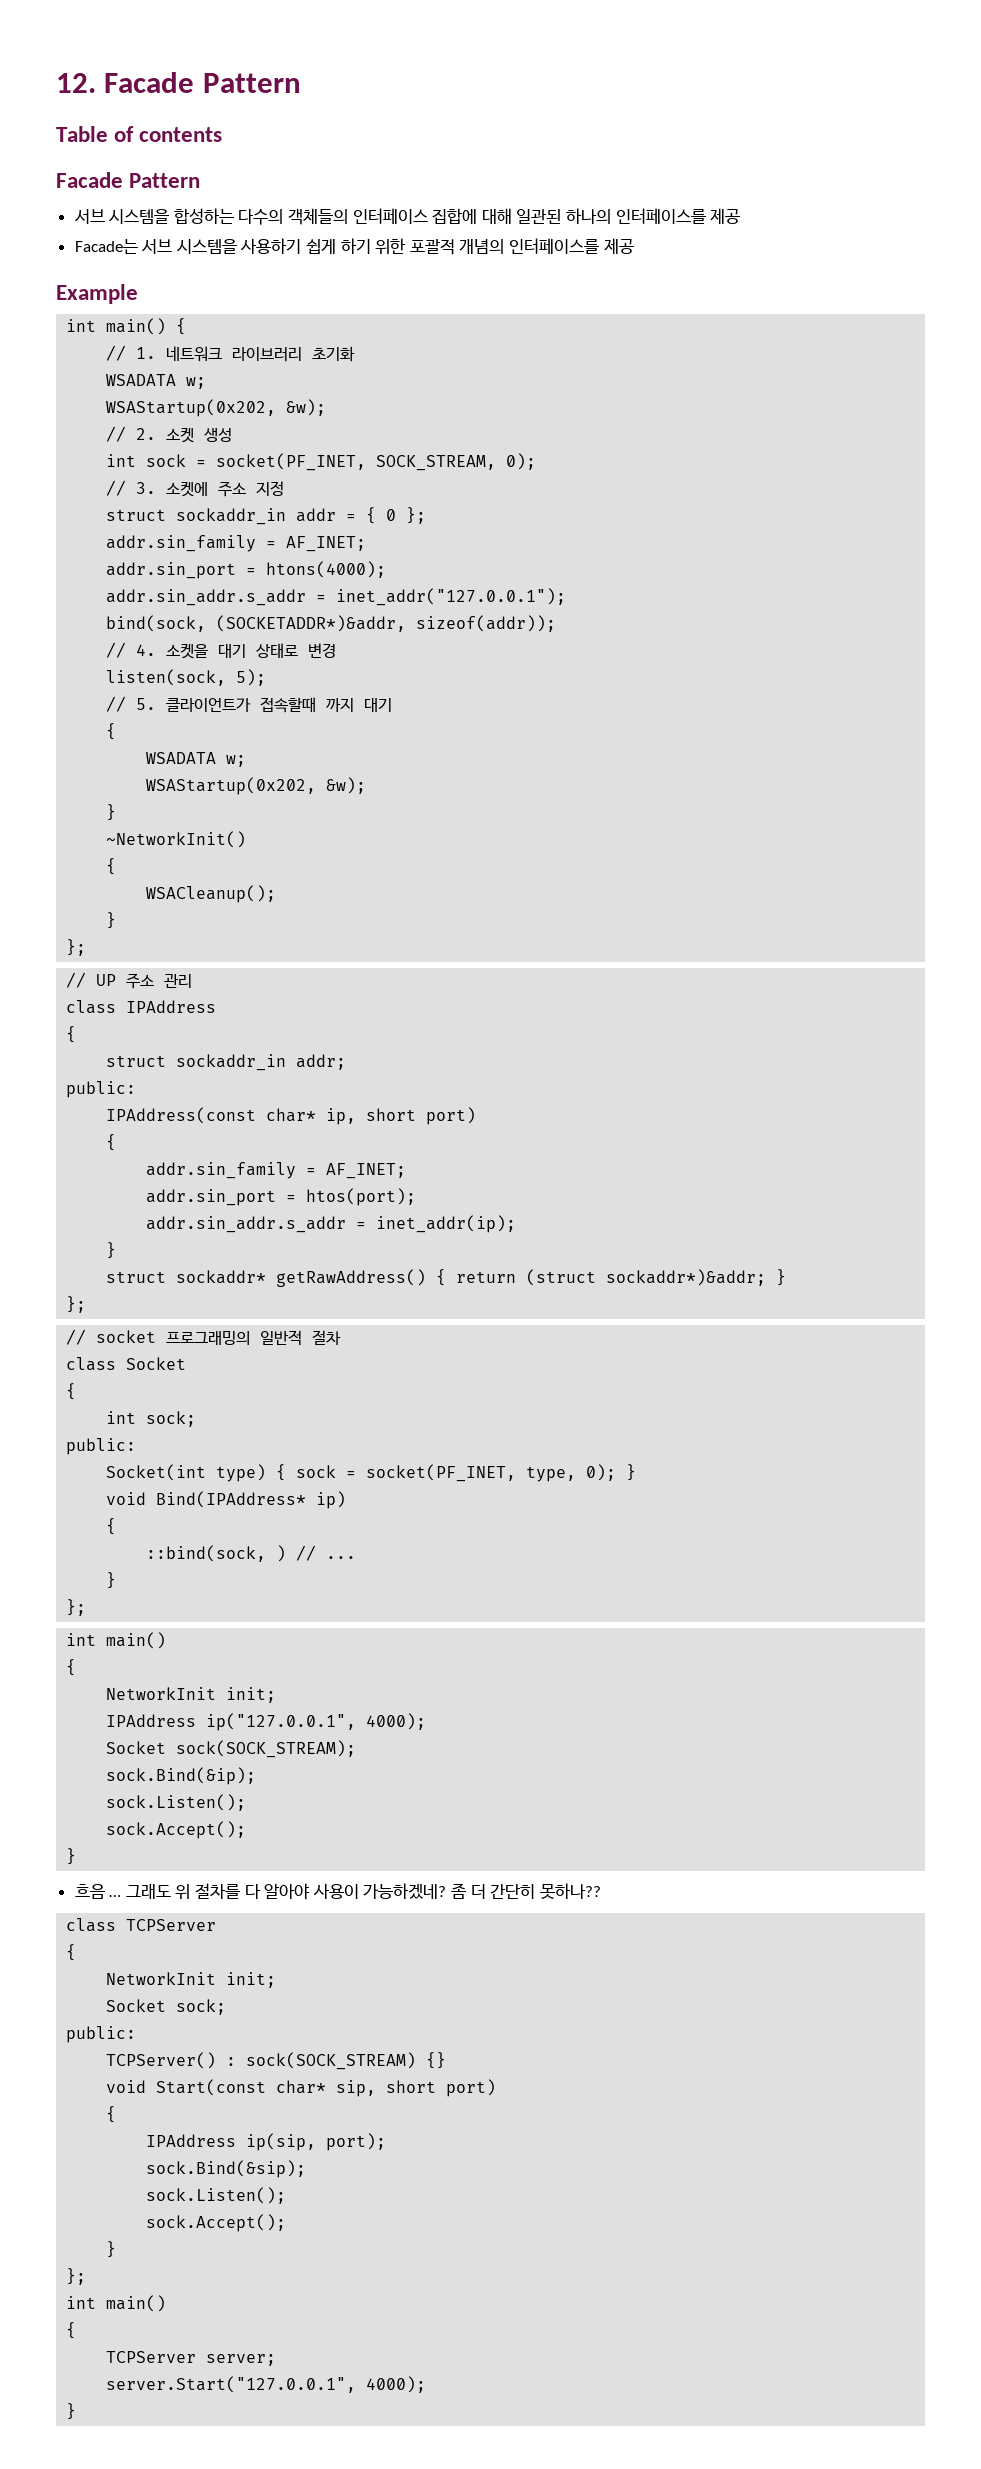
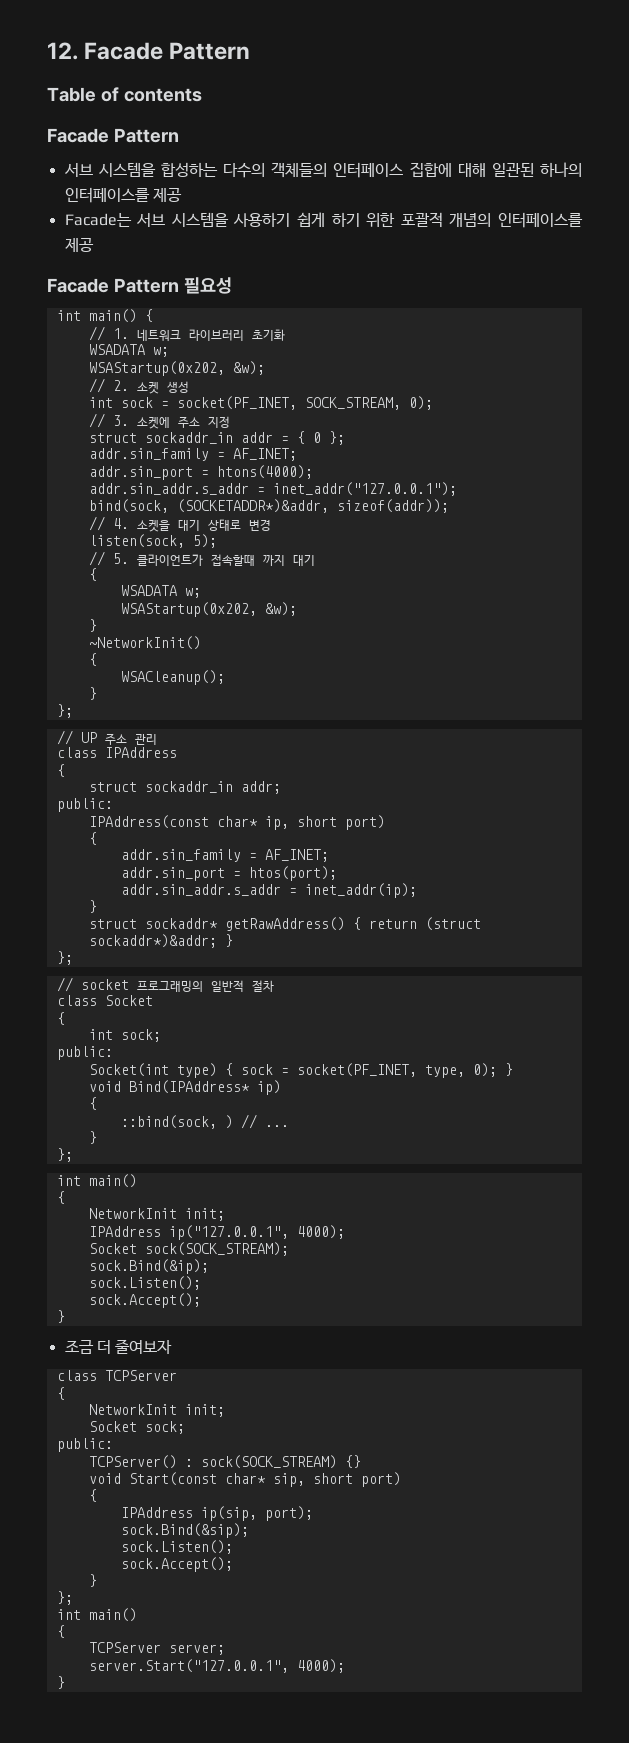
- Example
+ Facade Pattern 필요성
- 흐음 … 그래도 위 절차를 다 알아야 사용이 가능하겠네? 좀 더 간단히 못하나??
+ 조금 더 줄여보자

